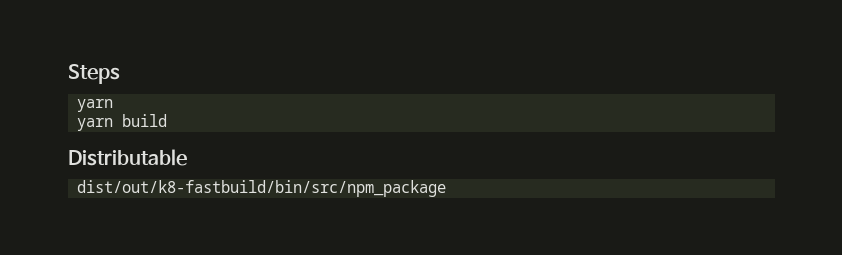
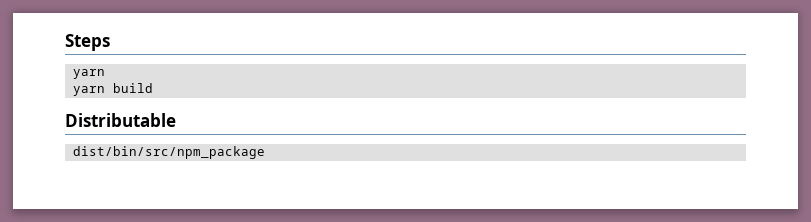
- dist/out/k8-fastbuild/bin/src/npm_package
+ dist/bin/src/npm_package

